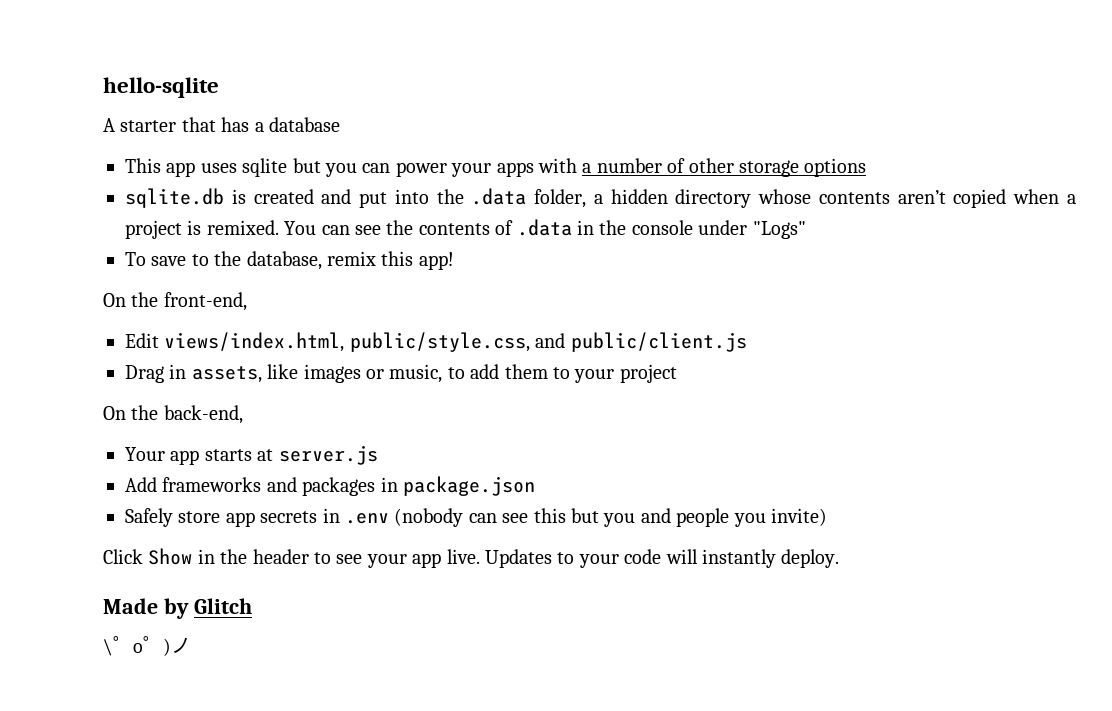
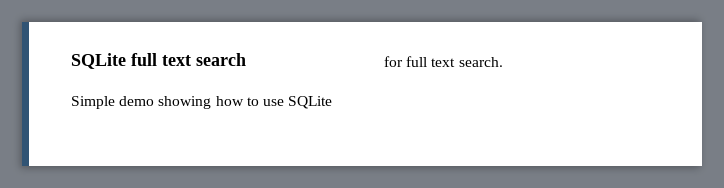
- hello-sqlite
- A starter that has a database
- This app uses sqlite but you can power your apps with a number of other storage options
- sqlite.db is created and put into the .data folder, a hidden directory whose contents aren’t copied when a project is remixed. You can see the contents of .data in the console under "Logs"
- To save to the database, remix this app!
- On the front-end,
- Edit views/index.html, public/style.css, and public/client.js
- Drag in assets, like images or music, to add them to your project
- On the back-end,
- Your app starts at server.js
- Add frameworks and packages in package.json
- Safely store app secrets in .env (nobody can see this but you and people you invite)
- Click Show in the header to see your app live. Updates to your code will instantly deploy.
- Made by Glitch
- \゜o゜)ノ
+ SQLite full text search
+ Simple demo showing how to use SQLite for full text search.

